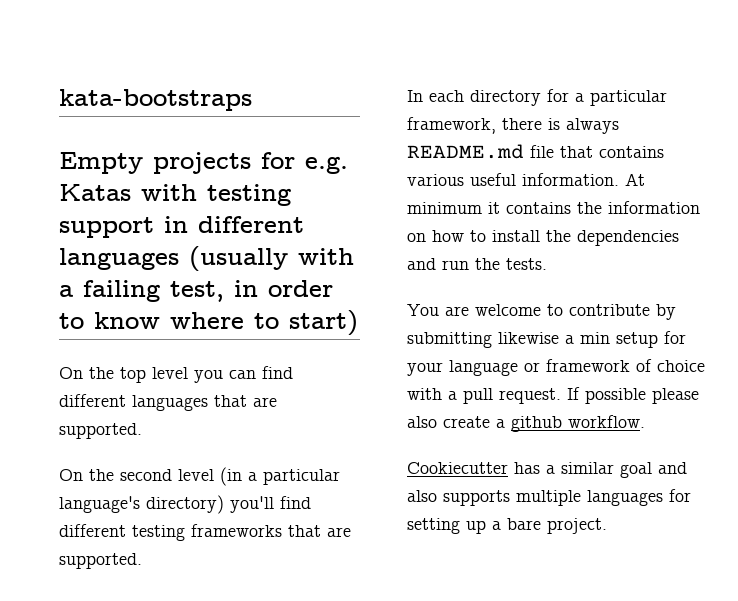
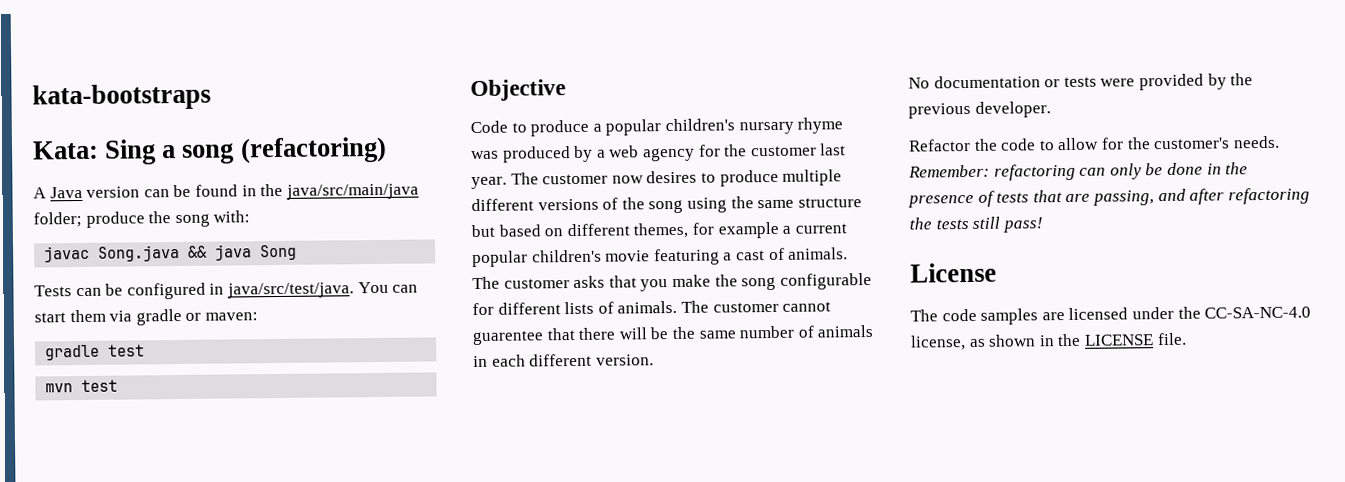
- Empty projects for e.g. Katas with testing support in different languages (usually with a failing test, in order to know where to start)
- On the top level you can find different languages that are supported.
- On the second level (in a particular language's directory) you'll find different testing frameworks that are supported.
- In each directory for a particular framework, there is always README.md file that contains various useful information. At minimum it contains the information on how to install the dependencies and run the tests.
- You are welcome to contribute by submitting likewise a min setup for your language or framework of choice with a pull request. If possible please also create a github workflow.
- Cookiecutter has a similar goal and also supports multiple languages for setting up a bare project.
+ Kata: Sing a song (refactoring)
+ A Java version can be found in the java/src/main/java folder; produce the song with:
+ javac Song.java && java Song
+ Tests can be configured in java/src/test/java. You can start them via gradle or maven:
+ gradle test
+ mvn test
+ Objective
+ Code to produce a popular children's nursary rhyme was produced by a web agency for the customer last year. The customer now desires to produce multiple different versions of the song using the same structure but based on different themes, for example a current popular children's movie featuring a cast of animals. The customer asks that you make the song configurable for different lists of animals. The customer cannot guarentee that there will be the same number of animals in each different version.
+ No documentation or tests were provided by the previous developer.
+ Refactor the code to allow for the customer's needs. Remember: refactoring can only be done in the presence of tests that are passing, and after refactoring the tests still pass!
+ License
+ The code samples are licensed under the CC-SA-NC-4.0 license, as shown in the LICENSE file.

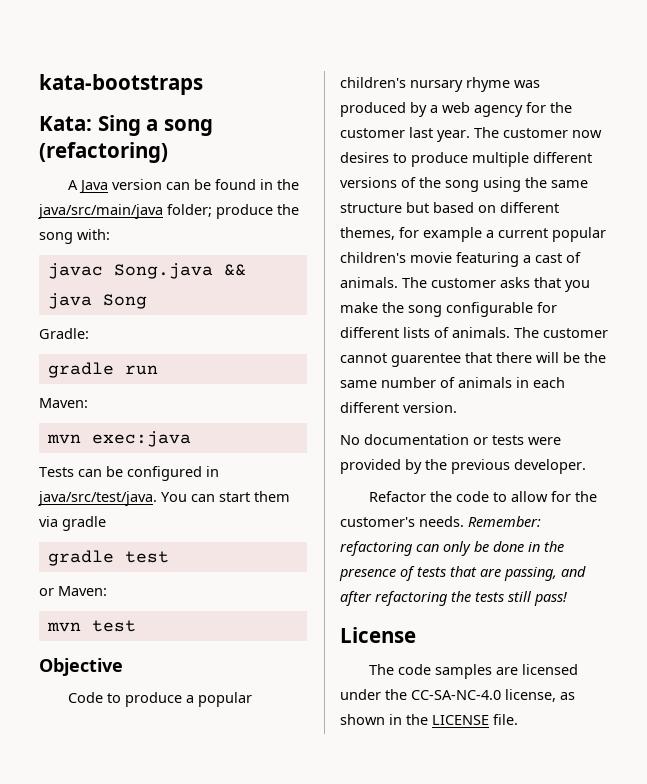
+ Gradle:
+ gradle run
+ Maven:
+ mvn exec:java
- You can start them via gradle or maven:
+ You can start them via gradle
+ or Maven:

